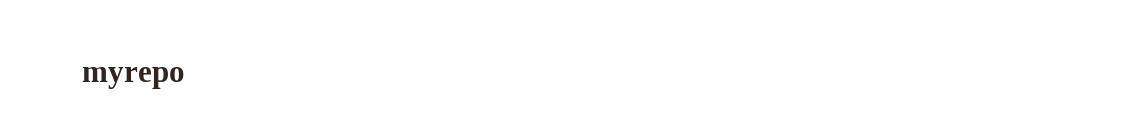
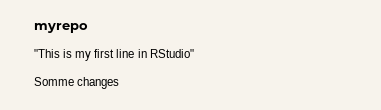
+ "This is my first line in RStudio"
+ Somme changes

